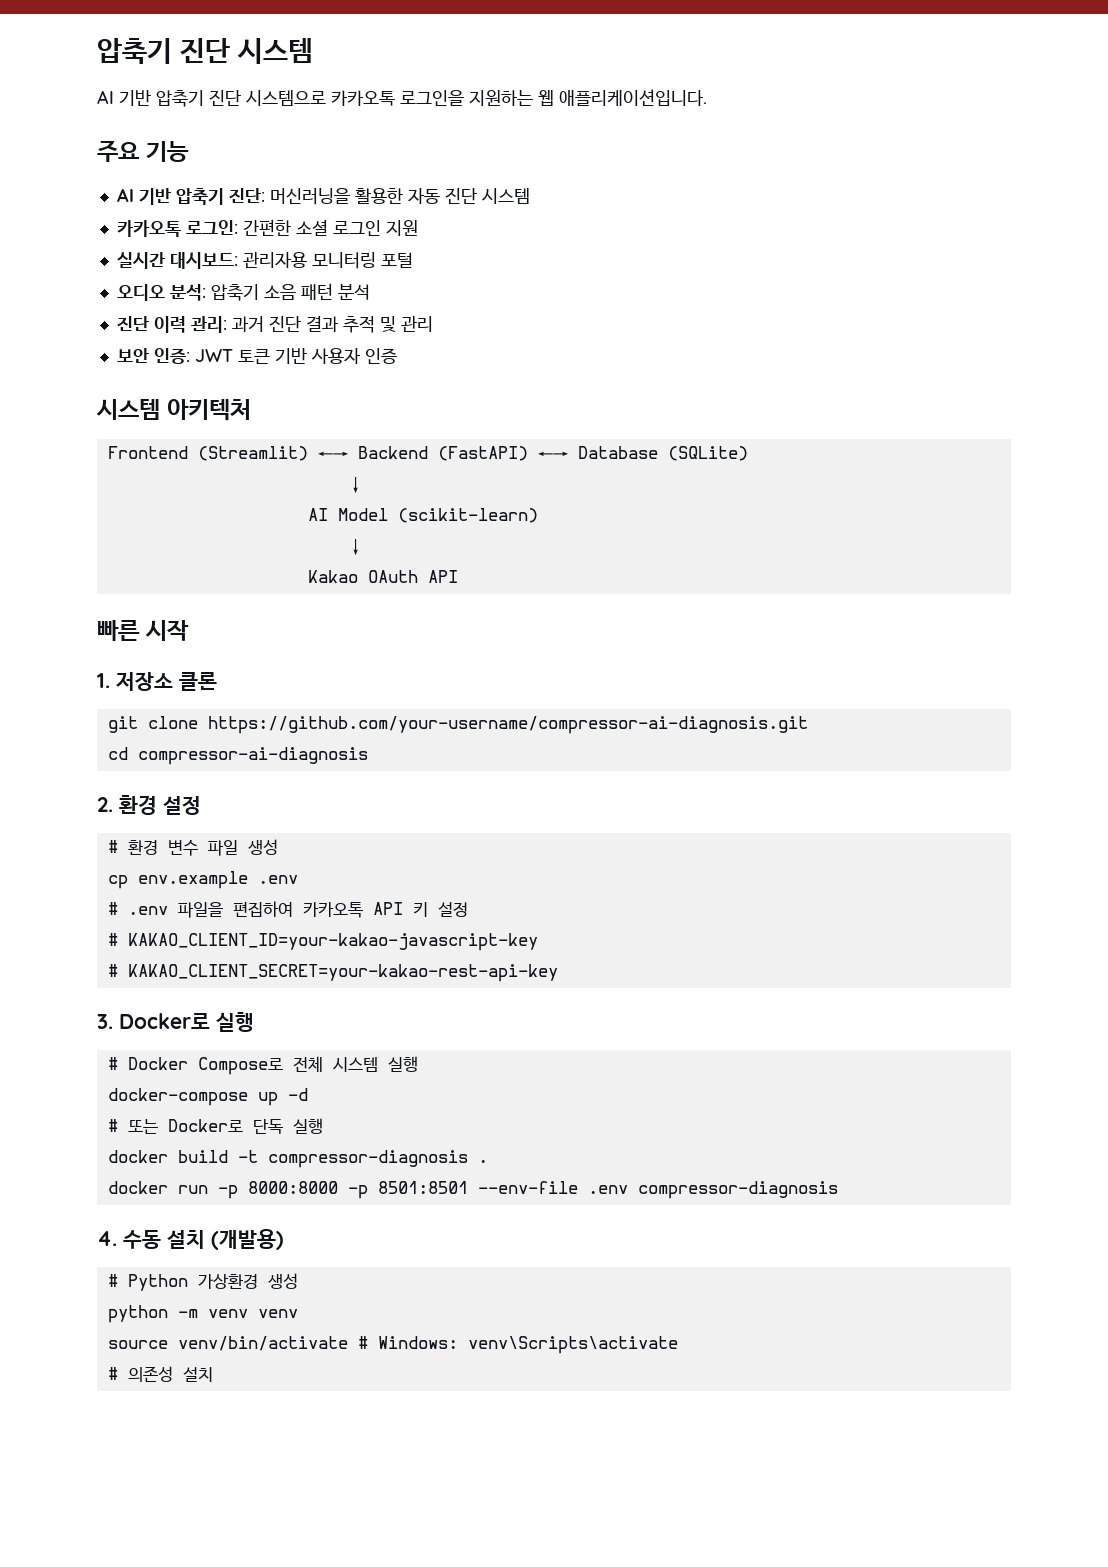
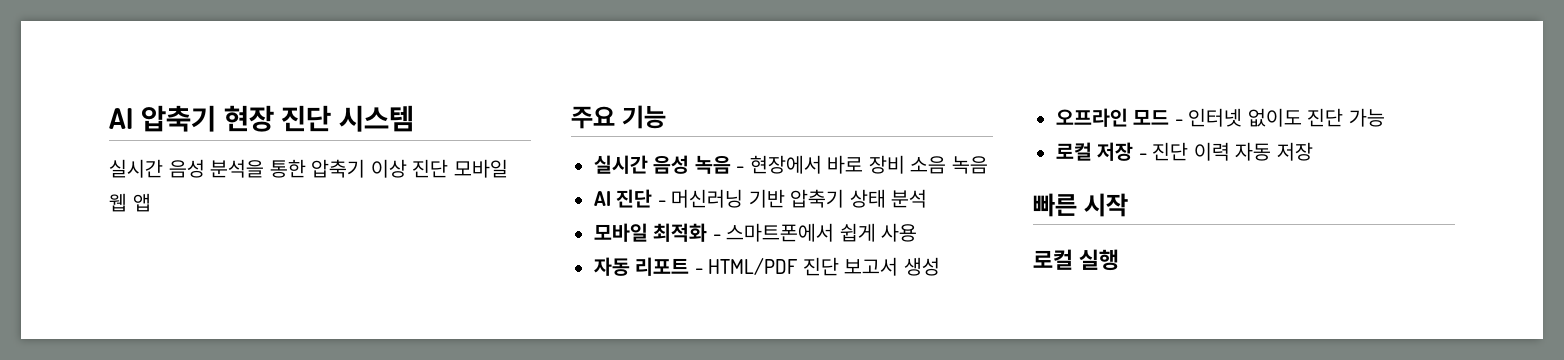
- 압축기 진단 시스템
- AI 기반 압축기 진단 시스템으로 카카오톡 로그인을 지원하는 웹 애플리케이션입니다.
+ AI 압축기 현장 진단 시스템
+ 실시간 음성 분석을 통한 압축기 이상 진단 모바일 웹 앱
  주요 기능
- AI 기반 압축기 진단: 머신러닝을 활용한 자동 진단 시스템
- 카카오톡 로그인: 간편한 소셜 로그인 지원
- 실시간 대시보드: 관리자용 모니터링 포털
- 오디오 분석: 압축기 소음 패턴 분석
- 진단 이력 관리: 과거 진단 결과 추적 및 관리
- 보안 인증: JWT 토큰 기반 사용자 인증
- 시스템 아키텍처
- Frontend (Streamlit) ←→ Backend (FastAPI) ←→ Database (SQLite)
- ↓
- AI Model (scikit-learn)
- ↓
- Kakao OAuth API
+ 실시간 음성 녹음 - 현장에서 바로 장비 소음 녹음
+ AI 진단 - 머신러닝 기반 압축기 상태 분석
+ 모바일 최적화 - 스마트폰에서 쉽게 사용
+ 자동 리포트 - HTML/PDF 진단 보고서 생성
+ 오프라인 모드 - 인터넷 없이도 진단 가능
+ 로컬 저장 - 진단 이력 자동 저장
  빠른 시작
- 1. 저장소 클론
- git clone https://github.com/your-username/compressor-ai-diagnosis.git
- cd compressor-ai-diagnosis
- 2. 환경 설정
- # 환경 변수 파일 생성
- cp env.example .env
- # .env 파일을 편집하여 카카오톡 API 키 설정
- # KAKAO_CLIENT_ID=your-kakao-javascript-key
- # KAKAO_CLIENT_SECRET=your-kakao-rest-api-key
- 3. Docker로 실행
- # Docker Compose로 전체 시스템 실행
- docker-compose up -d
- # 또는 Docker로 단독 실행
- docker build -t compressor-diagnosis .
- docker run -p 8000:8000 -p 8501:8501 --env-file .env compressor-diagnosis
- 4. 수동 설치 (개발용)
- # Python 가상환경 생성
- python -m venv venv
- source venv/bin/activate # Windows: venv\Scripts\activate
- # 의존성 설치
+ 로컬 실행

